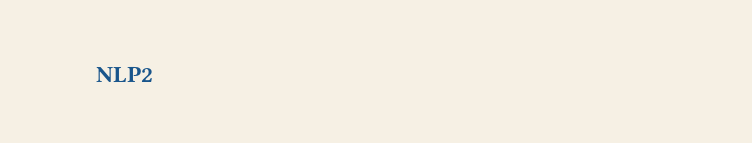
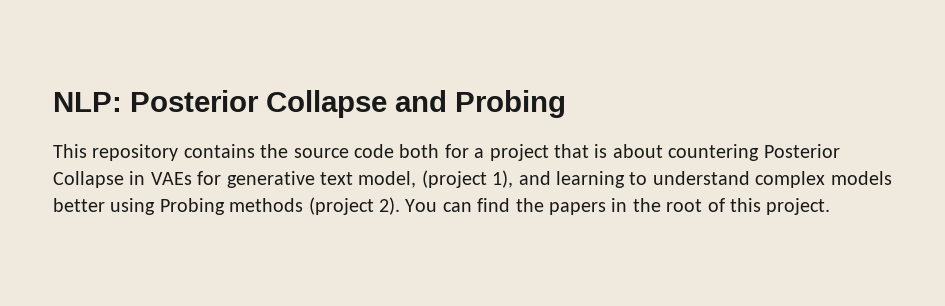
- NLP2
+ NLP: Posterior Collapse and Probing
+ This repository contains the source code both for a project that is about countering Posterior Collapse in VAEs for generative text model, (project 1), and learning to understand complex models better using Probing methods (project 2). You can find the papers in the root of this project.

